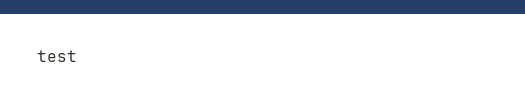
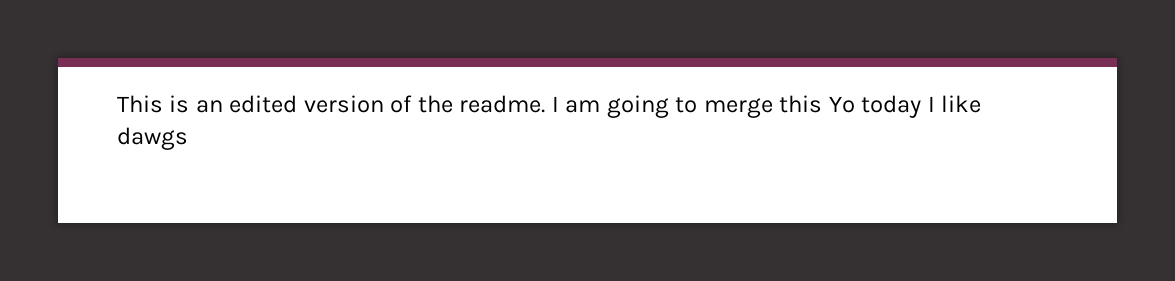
- test
+ This is an edited version of the readme. I am going to merge this Yo today I like dawgs

